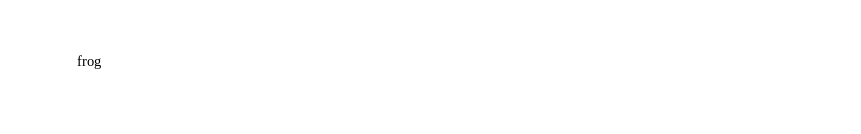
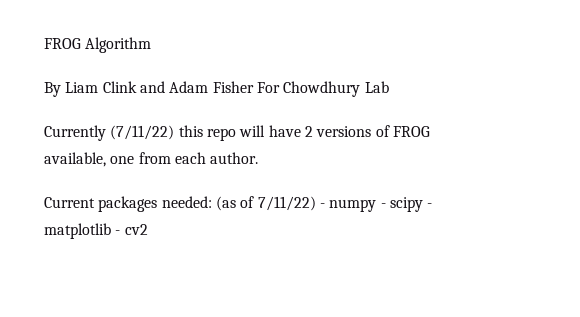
- frog
+ FROG Algorithm
+ By Liam Clink and Adam Fisher For Chowdhury Lab
+ Currently (7/11/22) this repo will have 2 versions of FROG available, one from each author.
+ Current packages needed: (as of 7/11/22) - numpy - scipy - matplotlib - cv2

